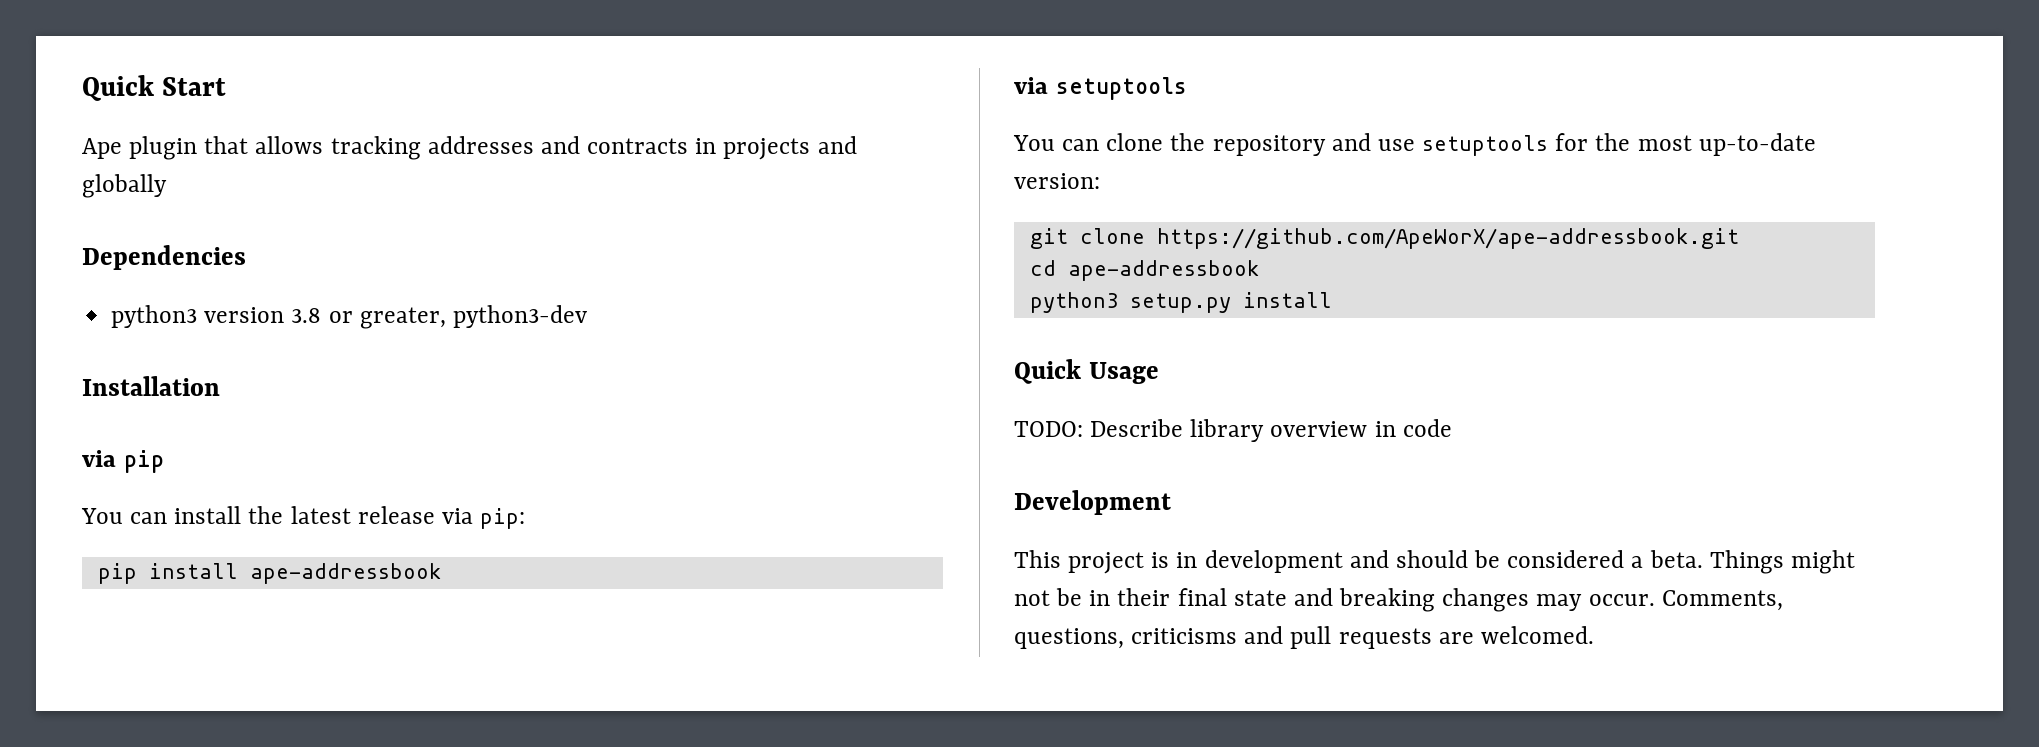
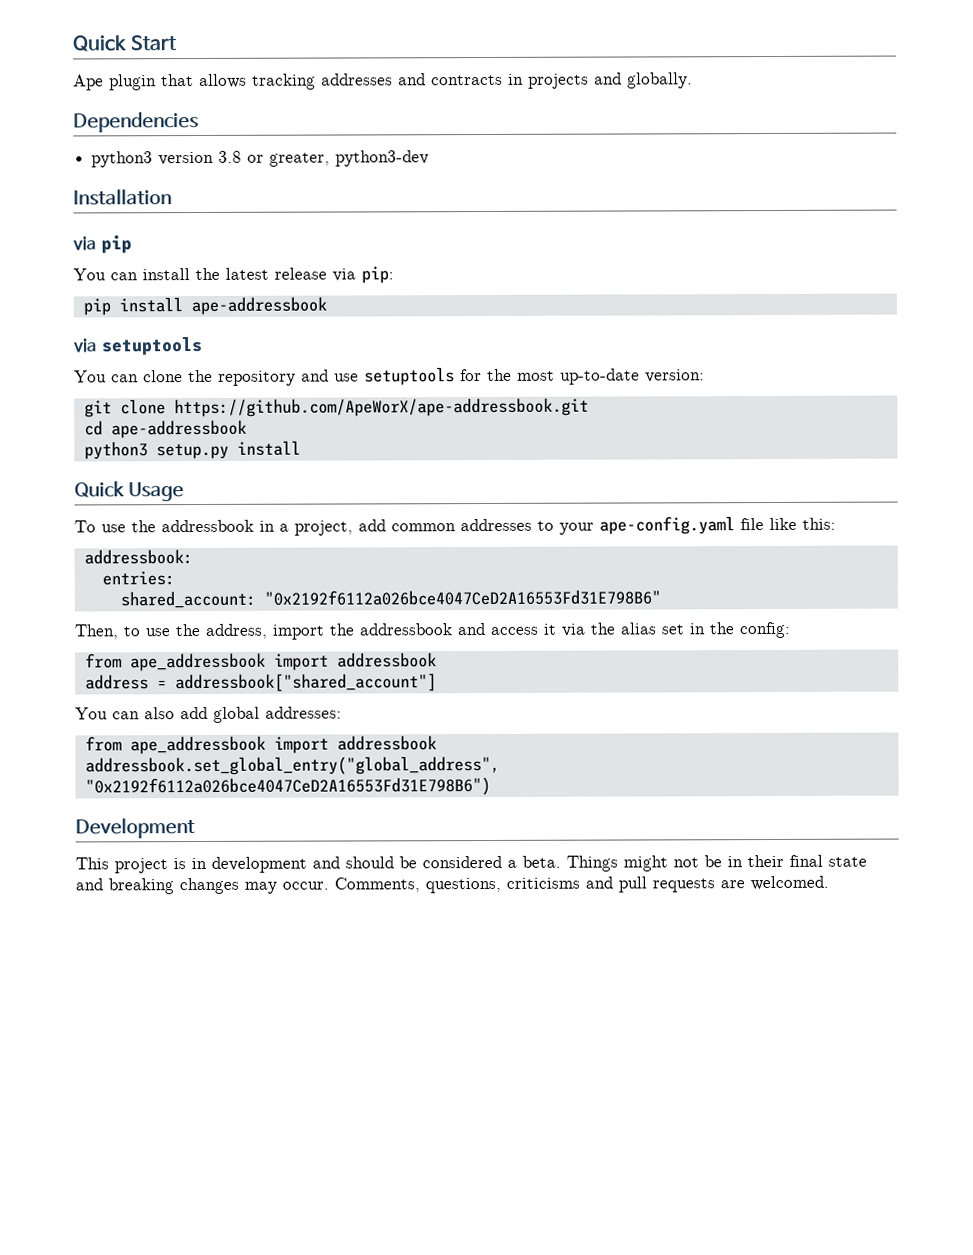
- Ape plugin that allows tracking addresses and contracts in projects and globally
+ Ape plugin that allows tracking addresses and contracts in projects and globally.
- TODO: Describe library overview in code
+ To use the addressbook in a project, add common addresses to your ape-config.yaml file like this:
+ addressbook:
+ entries:
+ shared_account: "0x2192f6112a026bce4047CeD2A16553Fd31E798B6"
+ Then, to use the address, import the addressbook and access it via the alias set in the config:
+ from ape_addressbook import addressbook
+ address = addressbook["shared_account"]
+ You can also add global addresses:
+ from ape_addressbook import addressbook
+ addressbook.set_global_entry("global_address", "0x2192f6112a026bce4047CeD2A16553Fd31E798B6")

